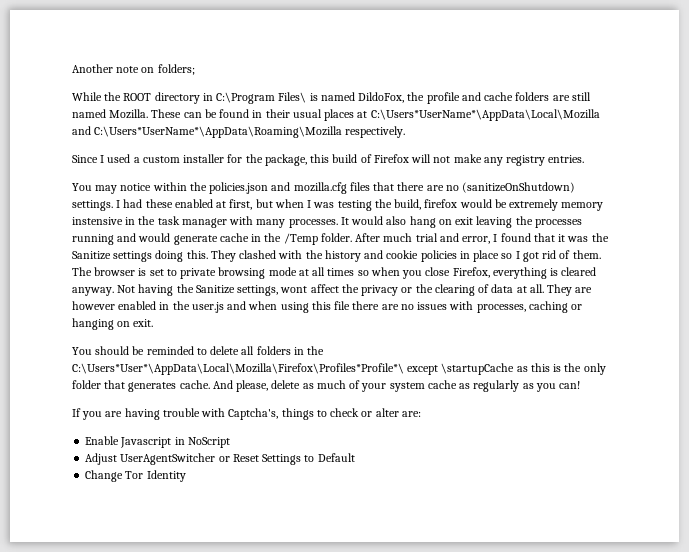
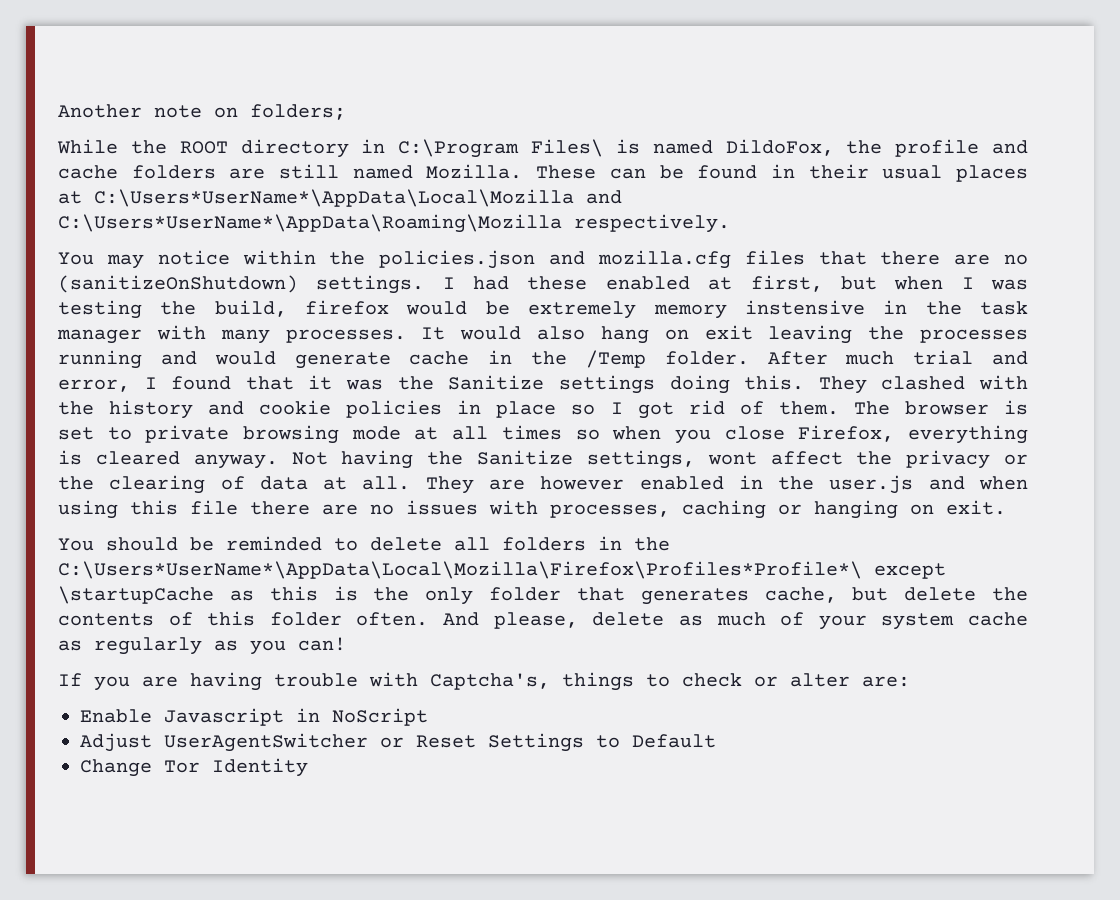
- Since I used a custom installer for the package, this build of Firefox will not make any registry entries.
- You should be reminded to delete all folders in the C:\Users*User*\AppData\Local\Mozilla\Firefox\Profiles*Profile*\ except \startupCache as this is the only folder that generates cache.
+ You should be reminded to delete all folders in the C:\Users*UserName*\AppData\Local\Mozilla\Firefox\Profiles*Profile*\ except \startupCache as this is the only folder that generates cache, but delete the contents of this folder often.

